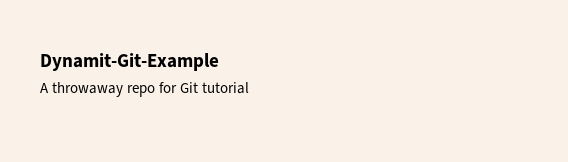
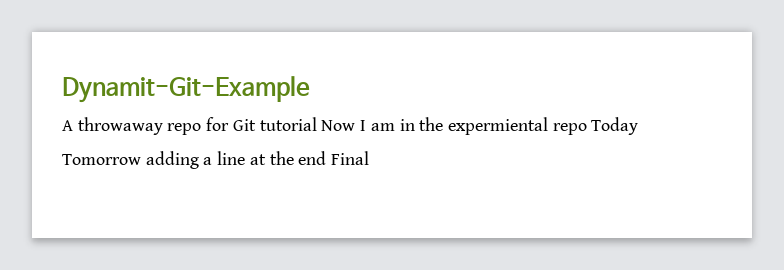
- A throwaway repo for Git tutorial
+ A throwaway repo for Git tutorial Now I am in the expermiental repo Today
+ Tomorrow adding a line at the end Final

